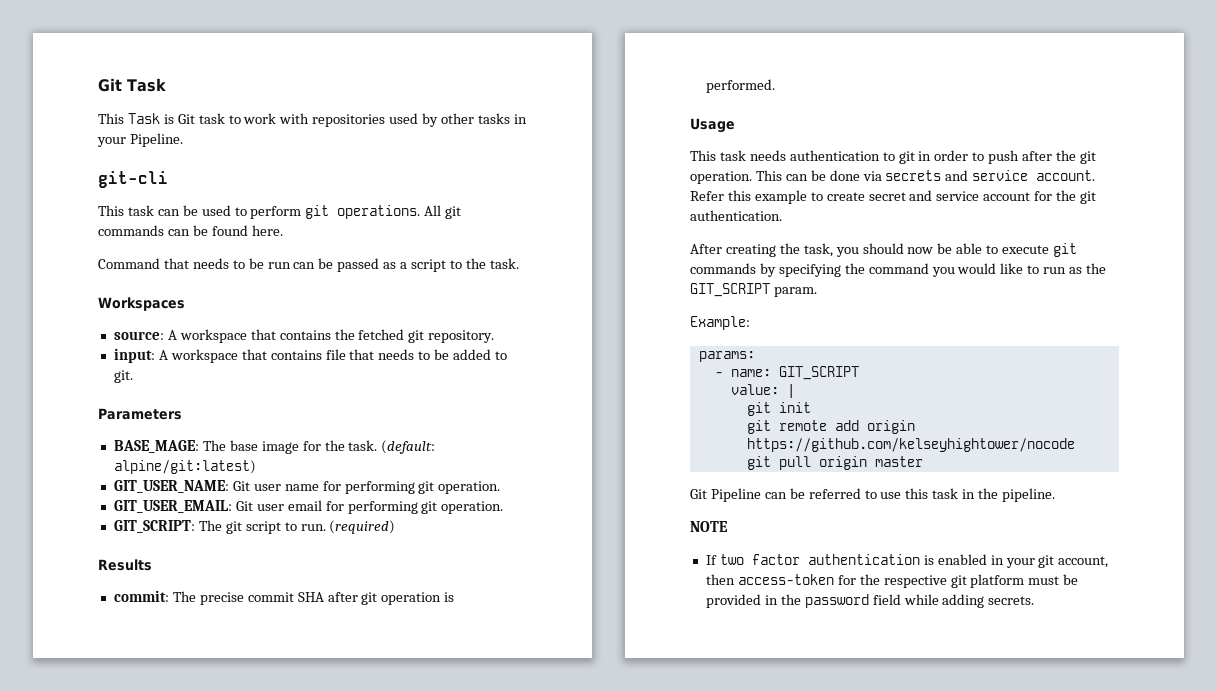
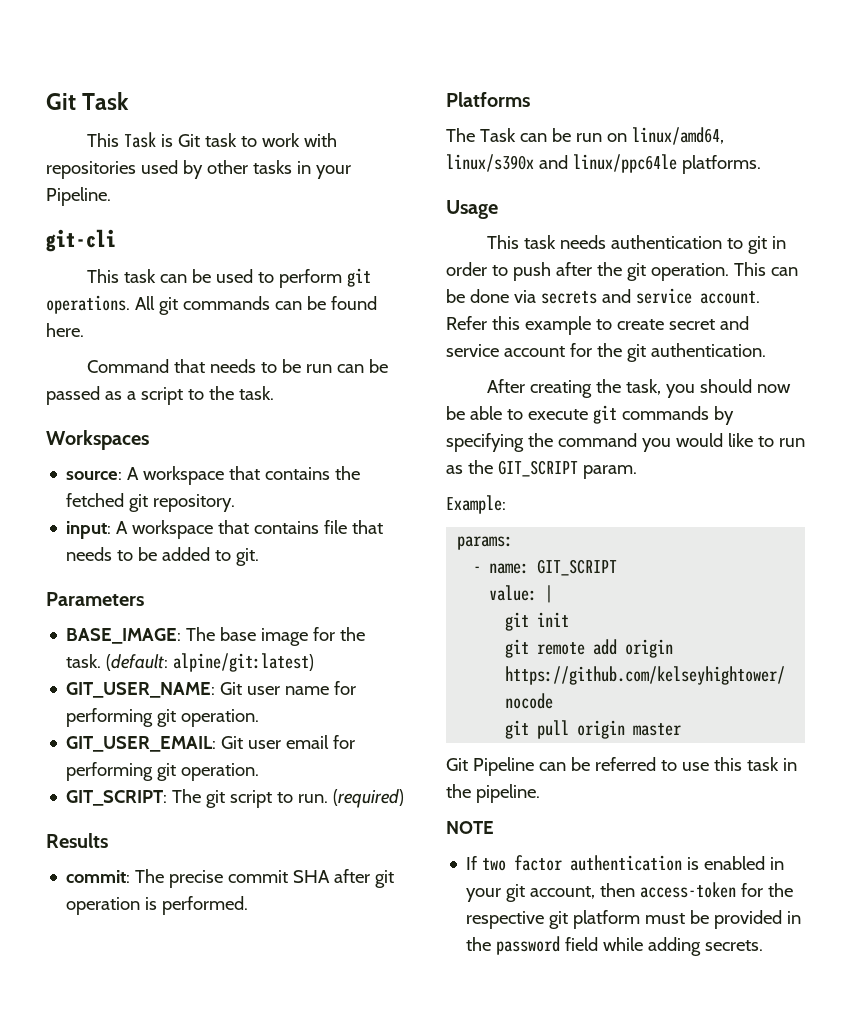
- BASE_MAGE: The base image for the task.
+ BASE_IMAGE: The base image for the task.
+ Platforms
+ The Task can be run on linux/amd64, linux/s390x and linux/ppc64le platforms.

